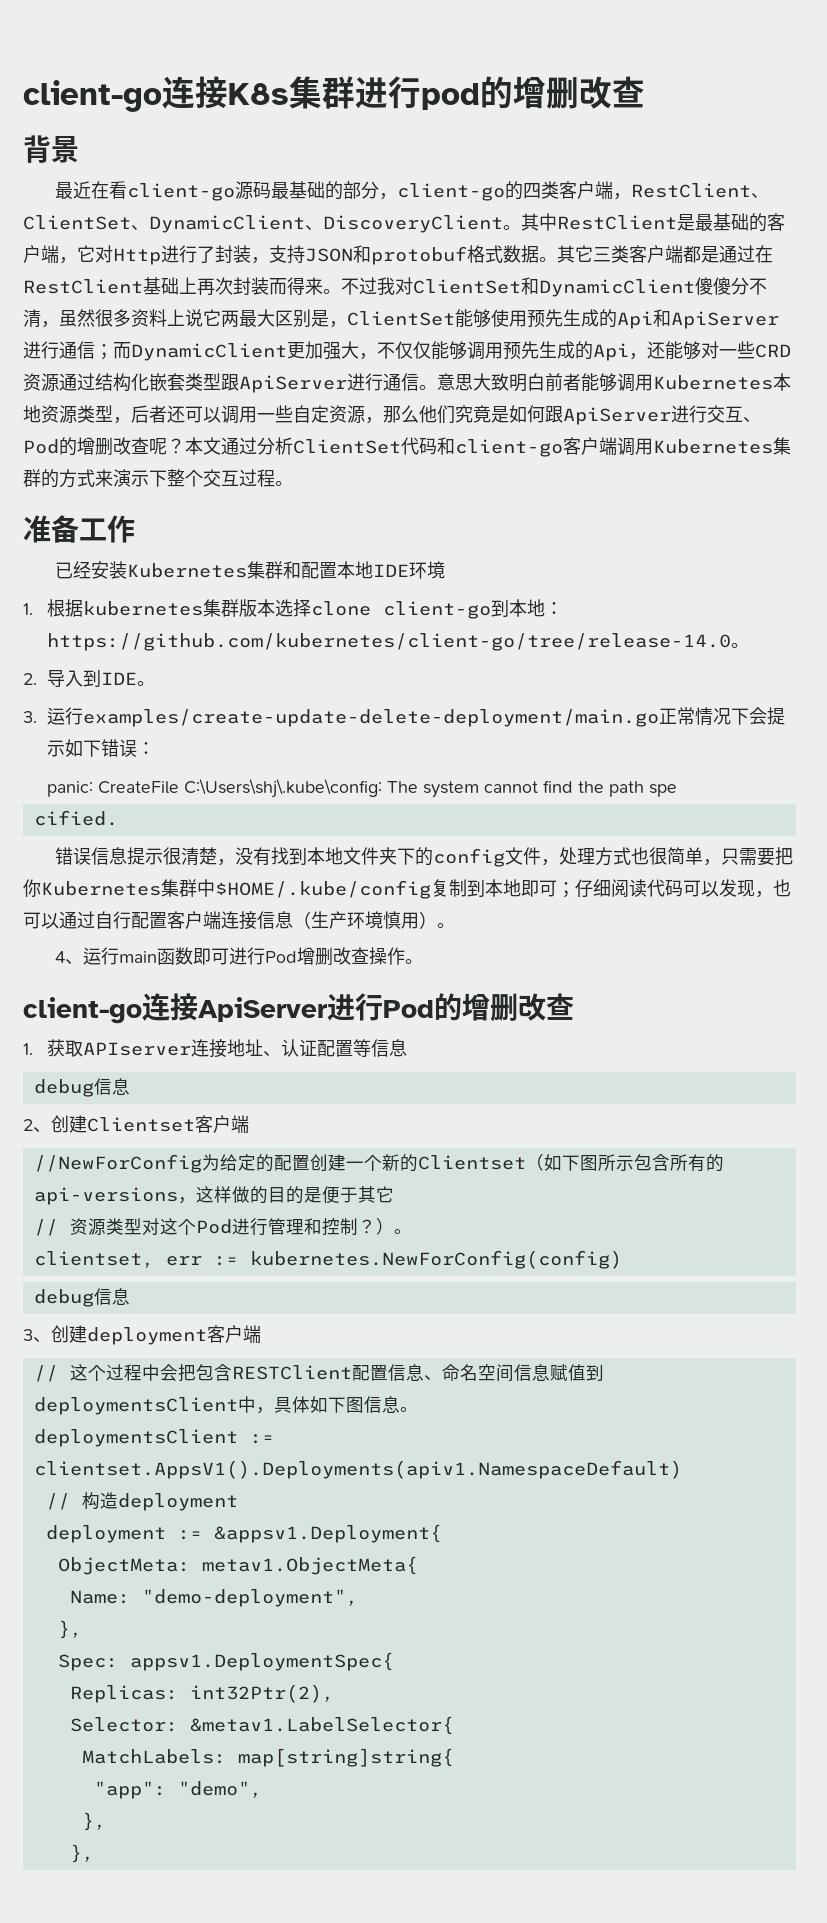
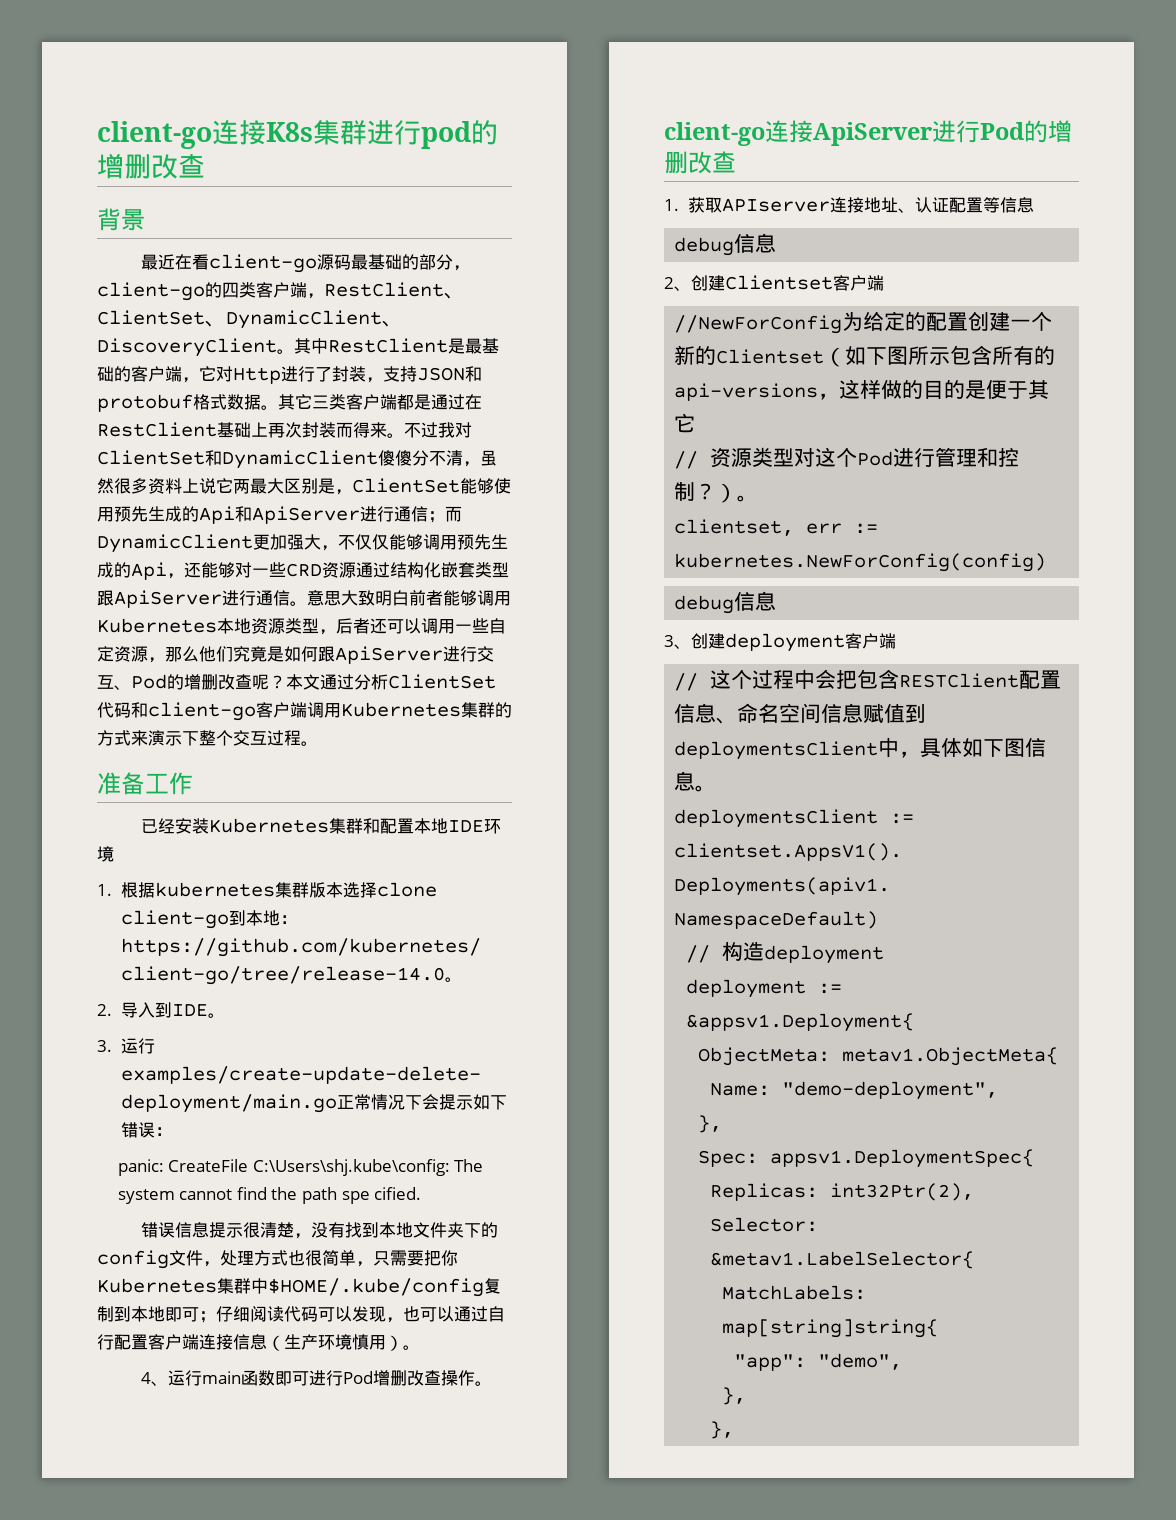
- panic: CreateFile C:\Users\shj\.kube\config: The system cannot find the path spe
- cified.
+ panic: CreateFile C:\Users\shj.kube\config: The system cannot find the path spe cified.

